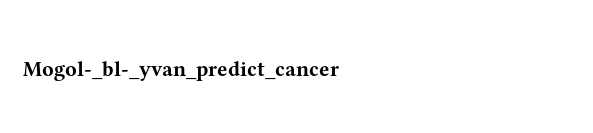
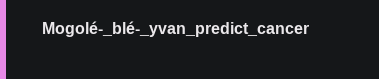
- Mogol-_bl-_yvan_predict_cancer
+ Mogolé-_blé-_yvan_predict_cancer

